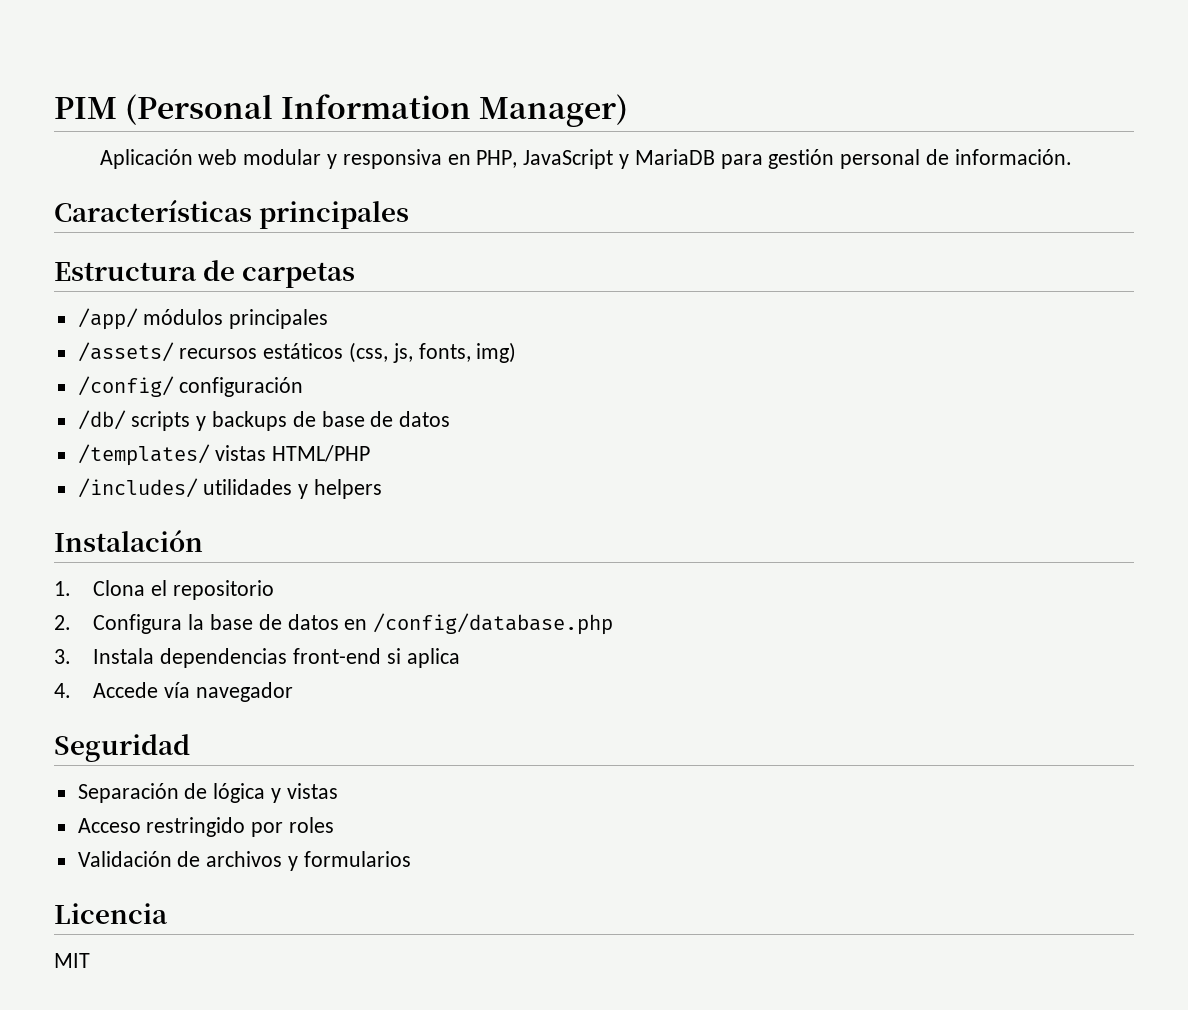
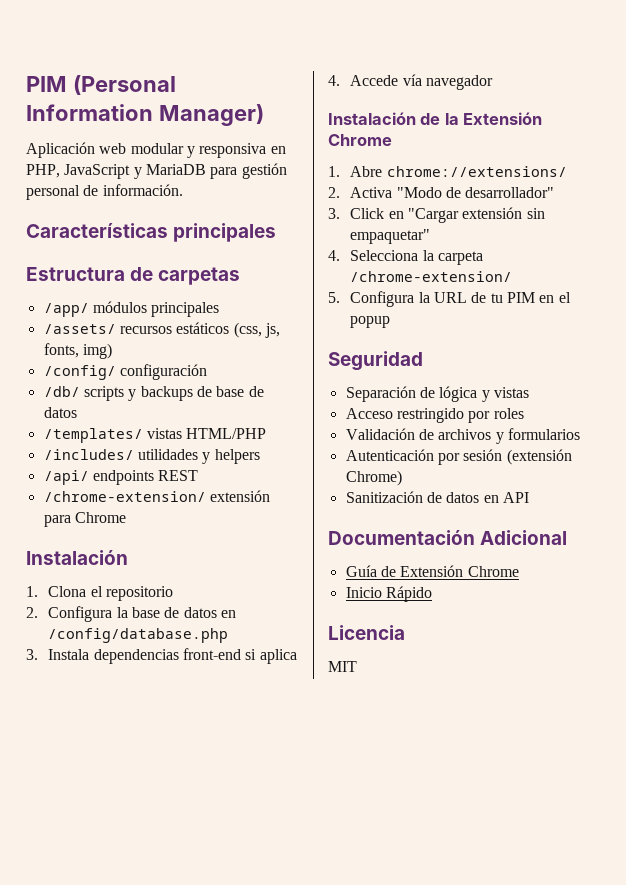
+ /api/ endpoints REST
+ /chrome-extension/ extensión para Chrome
+ Instalación de la Extensión Chrome
+ 1. Abre chrome://extensions/
+ 2. Activa "Modo de desarrollador"
+ 3. Click en "Cargar extensión sin empaquetar"
+ 4. Selecciona la carpeta /chrome-extension/
+ 5. Configura la URL de tu PIM en el popup
+ Autenticación por sesión (extensión Chrome)
+ Sanitización de datos en API
+ Documentación Adicional
+ Guía de Extensión Chrome
+ Inicio Rápido

